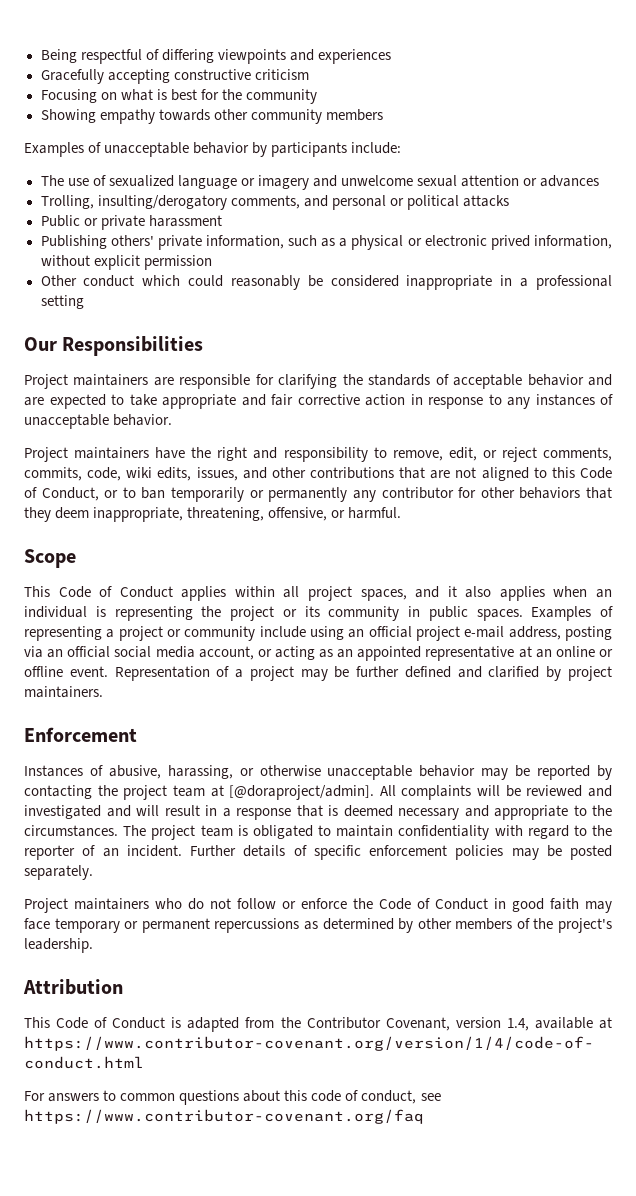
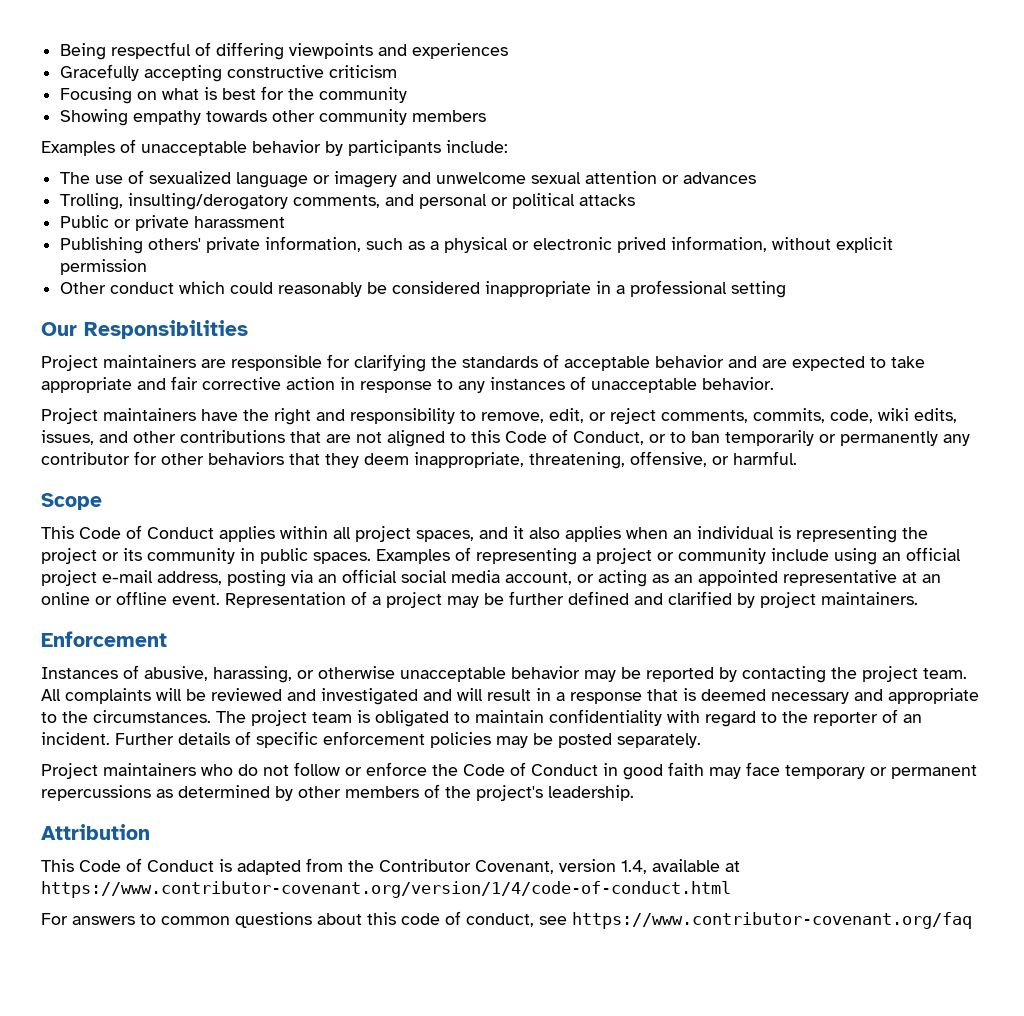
- Instances of abusive, harassing, or otherwise unacceptable behavior may be reported by contacting the project team at [@doraproject/admin].
+ Instances of abusive, harassing, or otherwise unacceptable behavior may be reported by contacting the project team.

